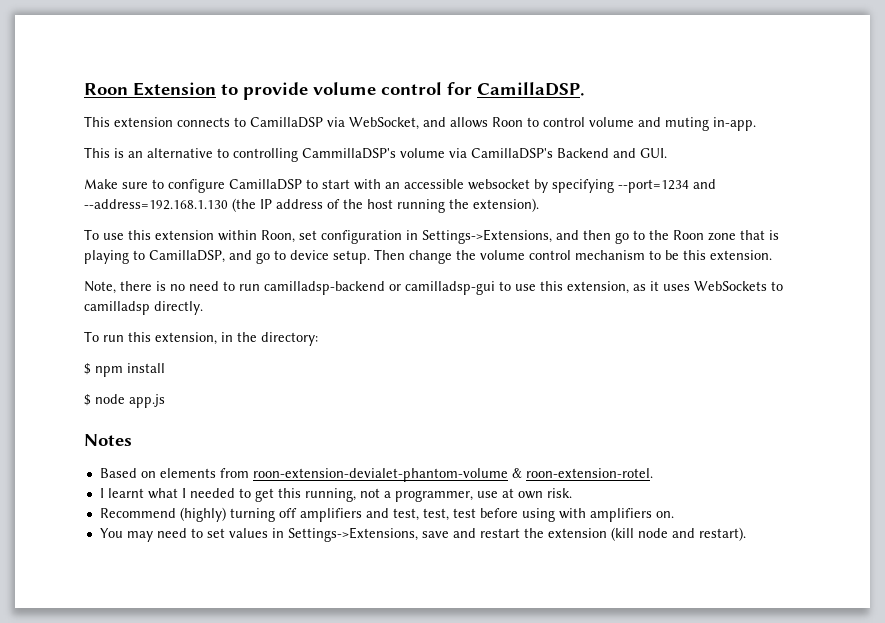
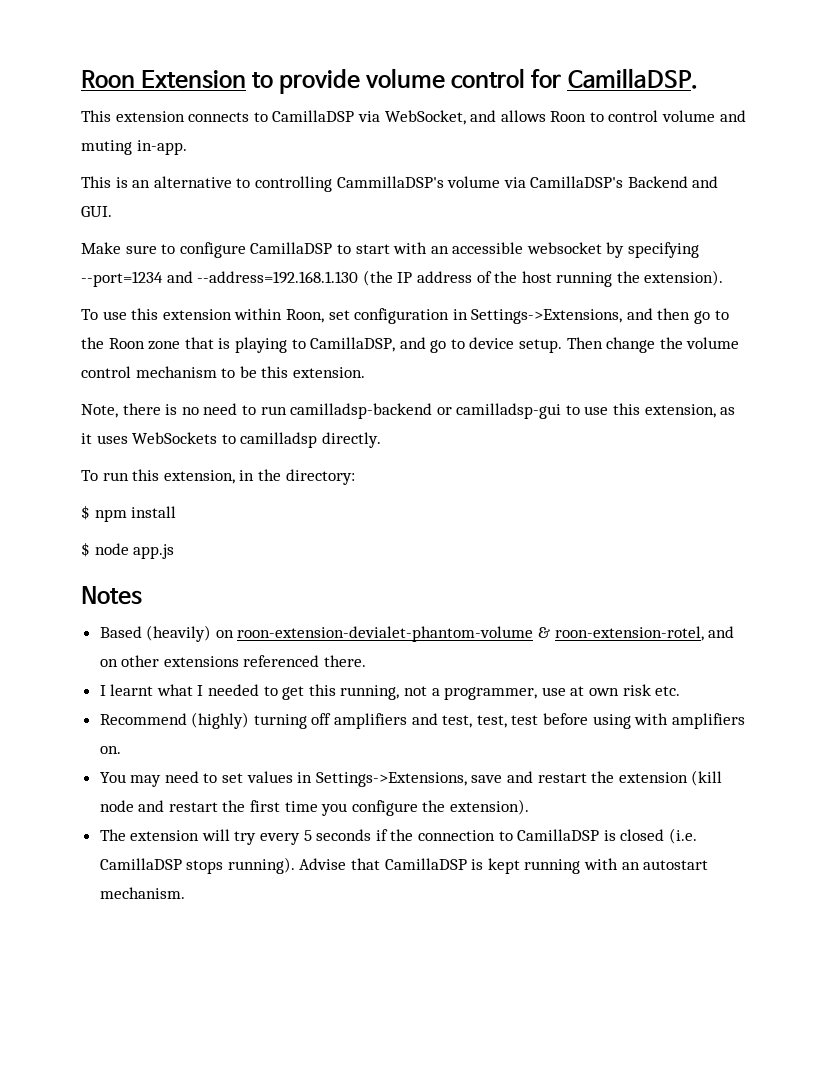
- Based on elements from roon-extension-devialet-phantom-volume & roon-extension-rotel.
+ Based (heavily) on roon-extension-devialet-phantom-volume & roon-extension-rotel, and on other extensions referenced there.
- I learnt what I needed to get this running, not a programmer, use at own risk.
+ I learnt what I needed to get this running, not a programmer, use at own risk etc.
- You may need to set values in Settings->Extensions, save and restart the extension (kill node and restart).
+ You may need to set values in Settings->Extensions, save and restart the extension (kill node and restart the first time you configure the extension).
+ The extension will try every 5 seconds if the connection to CamillaDSP is closed (i.e. CamillaDSP stops running). Advise that CamillaDSP is kept running with an autostart mechanism.

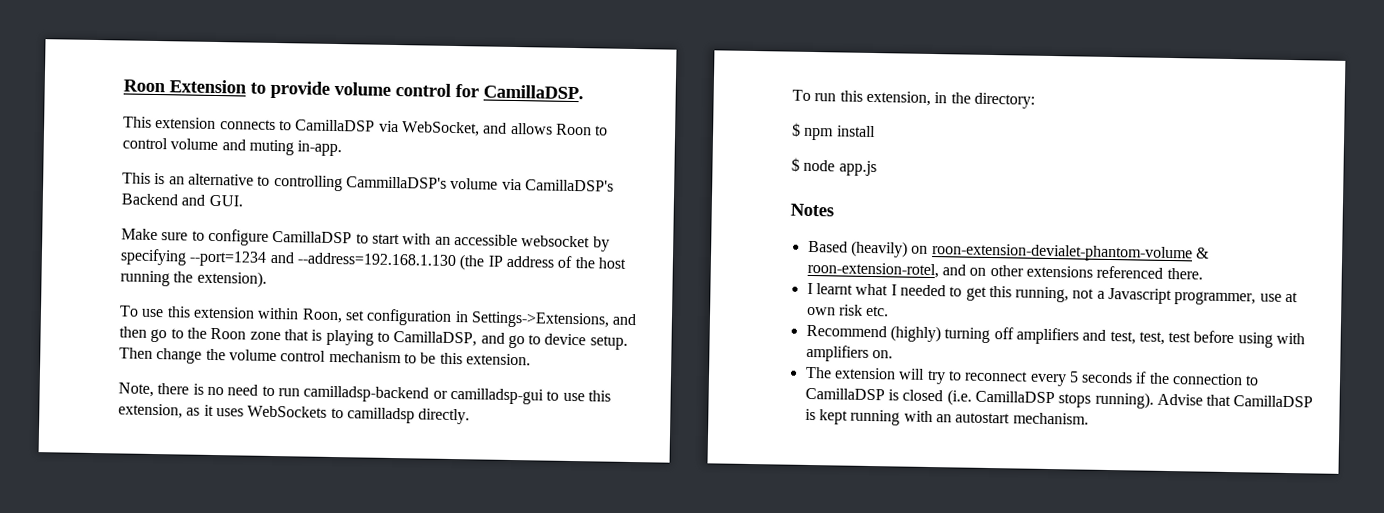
- I learnt what I needed to get this running, not a programmer, use at own risk etc.
+ I learnt what I needed to get this running, not a Javascript programmer, use at own risk etc.
- You may need to set values in Settings->Extensions, save and restart the extension (kill node and restart the first time you configure the extension).
- The extension will try every 5 seconds if the connection to CamillaDSP is closed (i.e. CamillaDSP stops running).
+ The extension will try to reconnect every 5 seconds if the connection to CamillaDSP is closed (i.e. CamillaDSP stops running).

